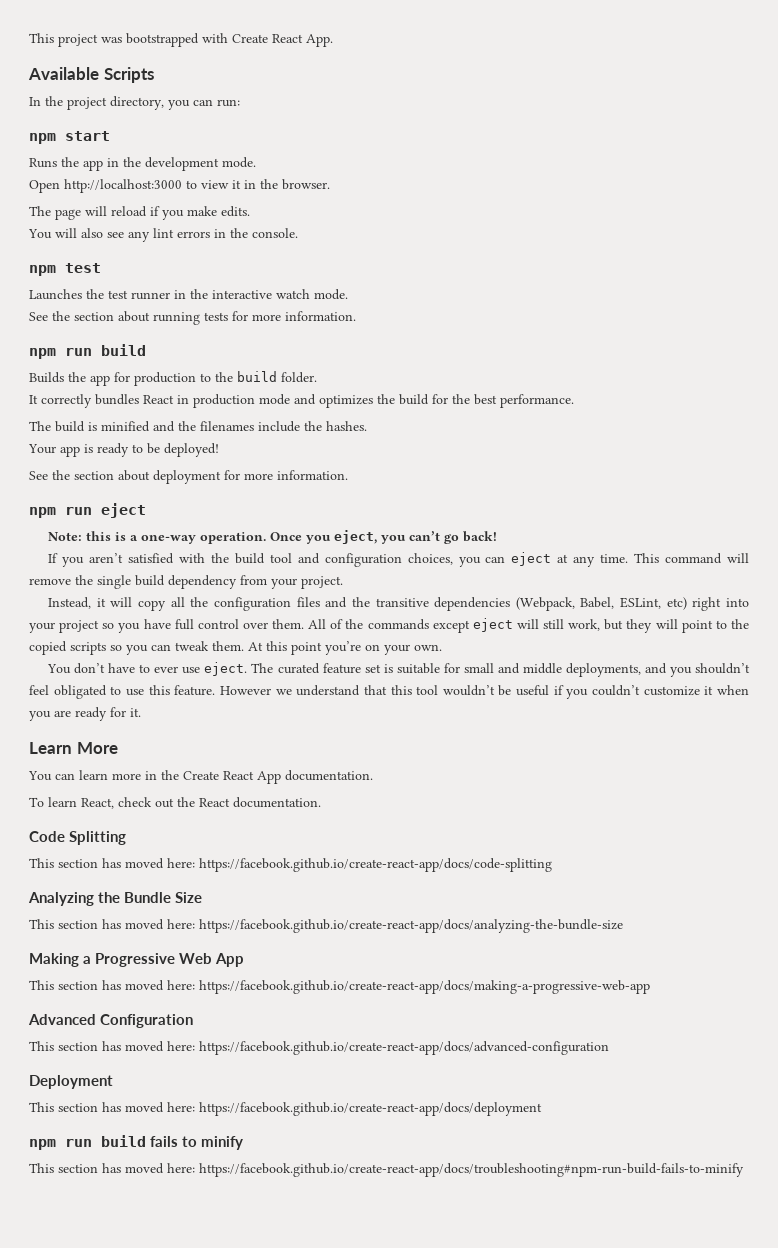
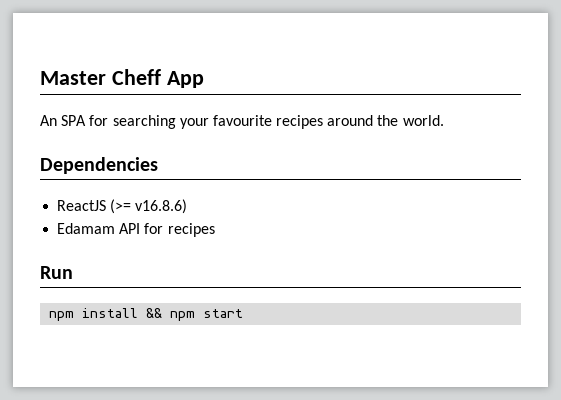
- This project was bootstrapped with Create React App.
- Available Scripts
- In the project directory, you can run:
- npm start
- Runs the app in the development mode.
- Open http://localhost:3000 to view it in the browser.
- The page will reload if you make edits.
- You will also see any lint errors in the console.
- npm test
- Launches the test runner in the interactive watch mode.
- See the section about running tests for more information.
- npm run build
- Builds the app for production to the build folder.
- It correctly bundles React in production mode and optimizes the build for the best performance.
- The build is minified and the filenames include the hashes.
- Your app is ready to be deployed!
- See the section about deployment for more information.
- npm run eject
- Note: this is a one-way operation. Once you eject, you can’t go back!
- If you aren’t satisfied with the build tool and configuration choices, you can eject at any time. This command will remove the single build dependency from your project.
- Instead, it will copy all the configuration files and the transitive dependencies (Webpack, Babel, ESLint, etc) right into your project so you have full control over them. All of the commands except eject will still work, but they will point to the copied scripts so you can tweak them. At this point you’re on your own.
- You don’t have to ever use eject. The curated feature set is suitable for small and middle deployments, and you shouldn’t feel obligated to use this feature. However we understand that this tool wouldn’t be useful if you couldn’t customize it when you are ready for it.
- Learn More
- You can learn more in the Create React App documentation.
- To learn React, check out the React documentation.
- Code Splitting
- This section has moved here: https://facebook.github.io/create-react-app/docs/code-splitting
- Analyzing the Bundle Size
- This section has moved here: https://facebook.github.io/create-react-app/docs/analyzing-the-bundle-size
- Making a Progressive Web App
- This section has moved here: https://facebook.github.io/create-react-app/docs/making-a-progressive-web-app
- Advanced Configuration
- This section has moved here: https://facebook.github.io/create-react-app/docs/advanced-configuration
- Deployment
- This section has moved here: https://facebook.github.io/create-react-app/docs/deployment
- npm run build fails to minify
- This section has moved here: https://facebook.github.io/create-react-app/docs/troubleshooting#npm-run-build-fails-to-minify
+ Master Cheff App
+ An SPA for searching your favourite recipes around the world.
+ Dependencies
+ ReactJS (>= v16.8.6)
+ Edamam API for recipes
+ Run
+ npm install && npm start

